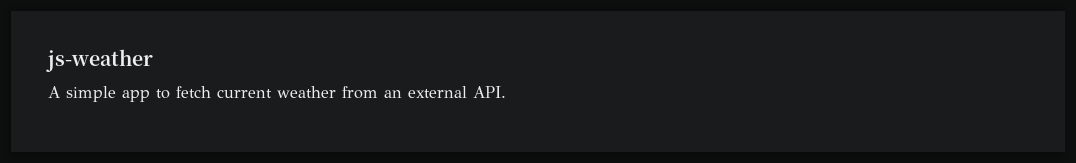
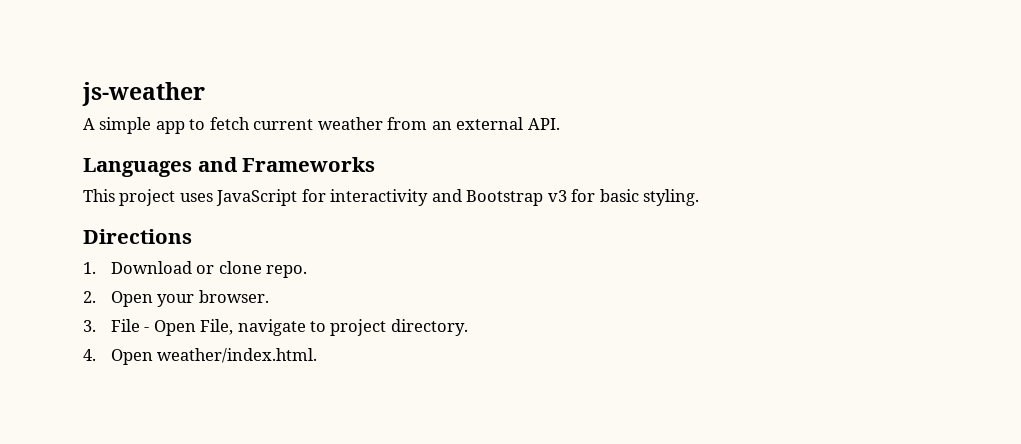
+ Languages and Frameworks
+ This project uses JavaScript for interactivity and Bootstrap v3 for basic styling.
+ Directions
+ 1. Download or clone repo.
+ 2. Open your browser.
+ 3. File - Open File, navigate to project directory.
+ 4. Open weather/index.html.

